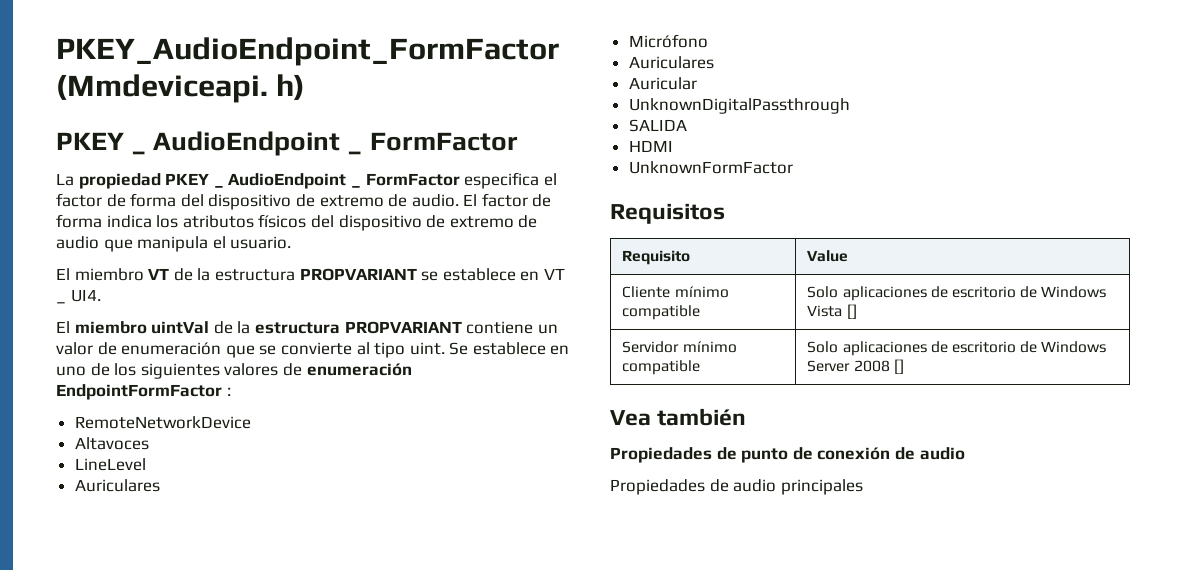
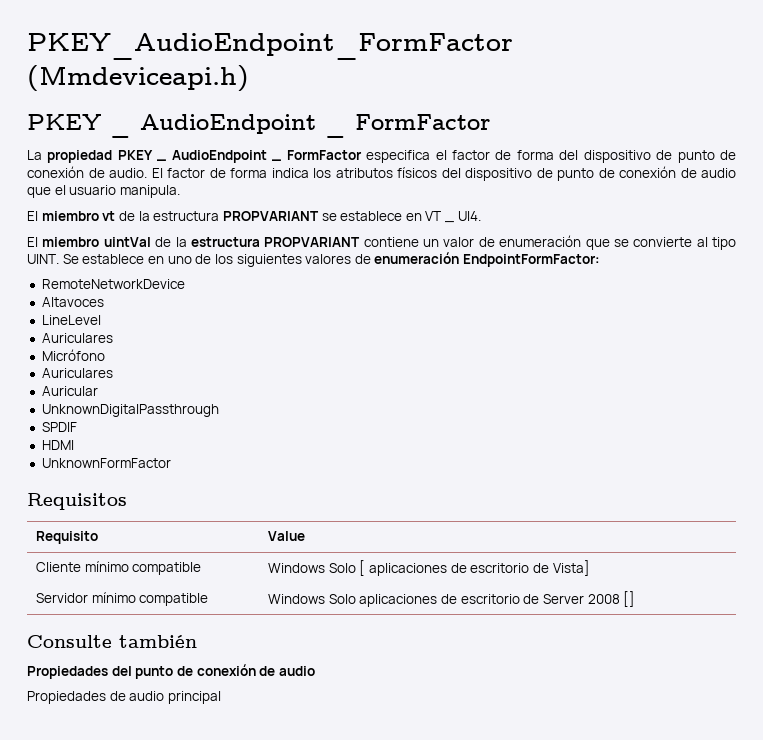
- PKEY_AudioEndpoint_FormFactor (Mmdeviceapi. h)
+ PKEY_AudioEndpoint_FormFactor (Mmdeviceapi.h)
- La propiedad PKEY _ AudioEndpoint _ FormFactor especifica el factor de forma del dispositivo de extremo de audio.
+ La propiedad PKEY _ AudioEndpoint _ FormFactor especifica el factor de forma del dispositivo de punto de conexión de audio.
- El factor de forma indica los atributos físicos del dispositivo de extremo de audio que manipula el usuario.
- El miembro VT de la estructura PROPVARIANT se establece en VT _ UI4.
+ El factor de forma indica los atributos físicos del dispositivo de punto de conexión de audio que el usuario manipula.
+ El miembro vt de la estructura PROPVARIANT se establece en VT _ UI4.
- El miembro uintVal de la estructura PROPVARIANT contiene un valor de enumeración que se convierte al tipo uint.
+ El miembro uintVal de la estructura PROPVARIANT contiene un valor de enumeración que se convierte al tipo UINT.
- Se establece en uno de los siguientes valores de enumeración EndpointFormFactor :
+ Se establece en uno de los siguientes valores de enumeración EndpointFormFactor:
- SALIDA
+ SPDIF
- Cliente mínimo compatible | Solo aplicaciones de escritorio de Windows Vista []
- Servidor mínimo compatible | Solo aplicaciones de escritorio de Windows Server 2008 []
+ Cliente mínimo compatible | Windows Solo [ aplicaciones de escritorio de Vista]
+ Servidor mínimo compatible | Windows Solo aplicaciones de escritorio de Server 2008 []
- Vea también
+ Consulte también
- Propiedades de punto de conexión de audio
+ Propiedades del punto de conexión de audio
- Propiedades de audio principales
+ Propiedades de audio principal

